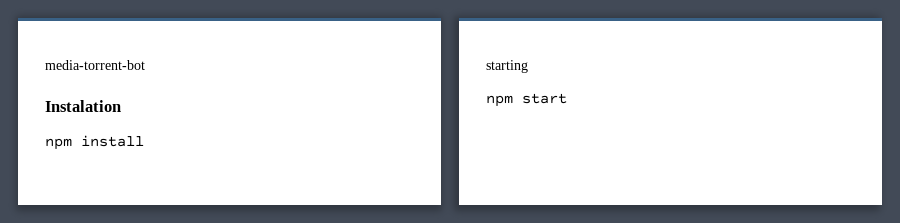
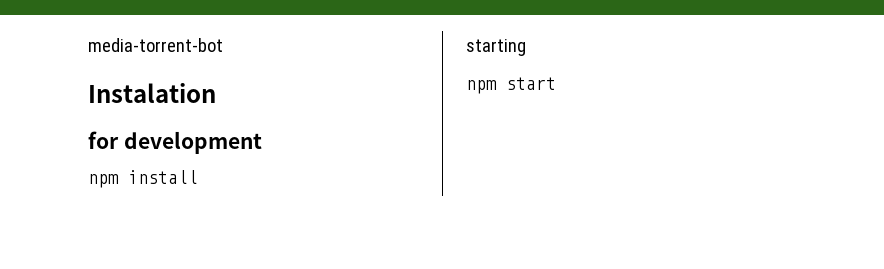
+ for development

